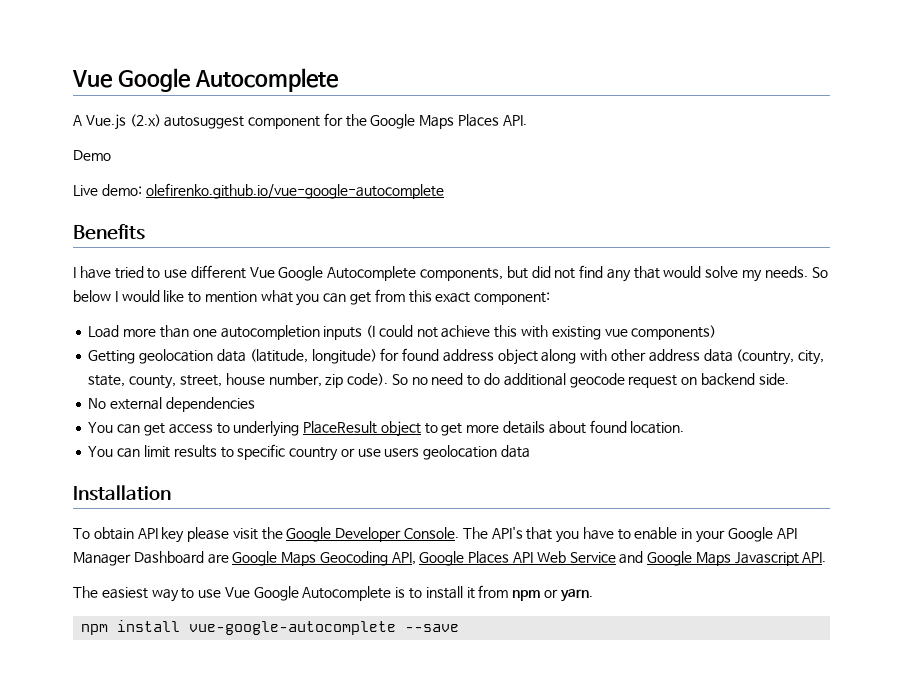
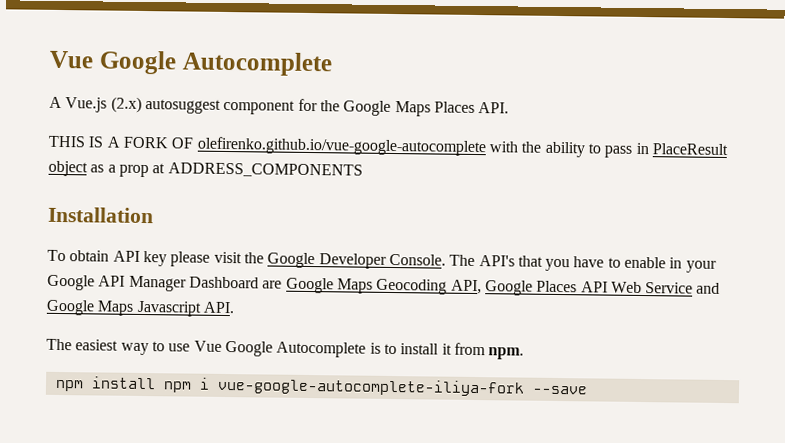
- Demo
- Live demo: olefirenko.github.io/vue-google-autocomplete
- Benefits
- I have tried to use different Vue Google Autocomplete components, but did not find any that would solve my needs. So below I would like to mention what you can get from this exact component:
- Load more than one autocompletion inputs (I could not achieve this with existing vue components)
- Getting geolocation data (latitude, longitude) for found address object along with other address data (country, city, state, county, street, house number, zip code). So no need to do additional geocode request on backend side.
- No external dependencies
- You can get access to underlying PlaceResult object to get more details about found location.
- You can limit results to specific country or use users geolocation data
+ THIS IS A FORK OF olefirenko.github.io/vue-google-autocomplete with the ability to pass in PlaceResult object as a prop at ADDRESS_COMPONENTS
- The easiest way to use Vue Google Autocomplete is to install it from npm or yarn.
+ The easiest way to use Vue Google Autocomplete is to install it from npm.
- npm install vue-google-autocomplete --save
+ npm install npm i vue-google-autocomplete-iliya-fork --save

